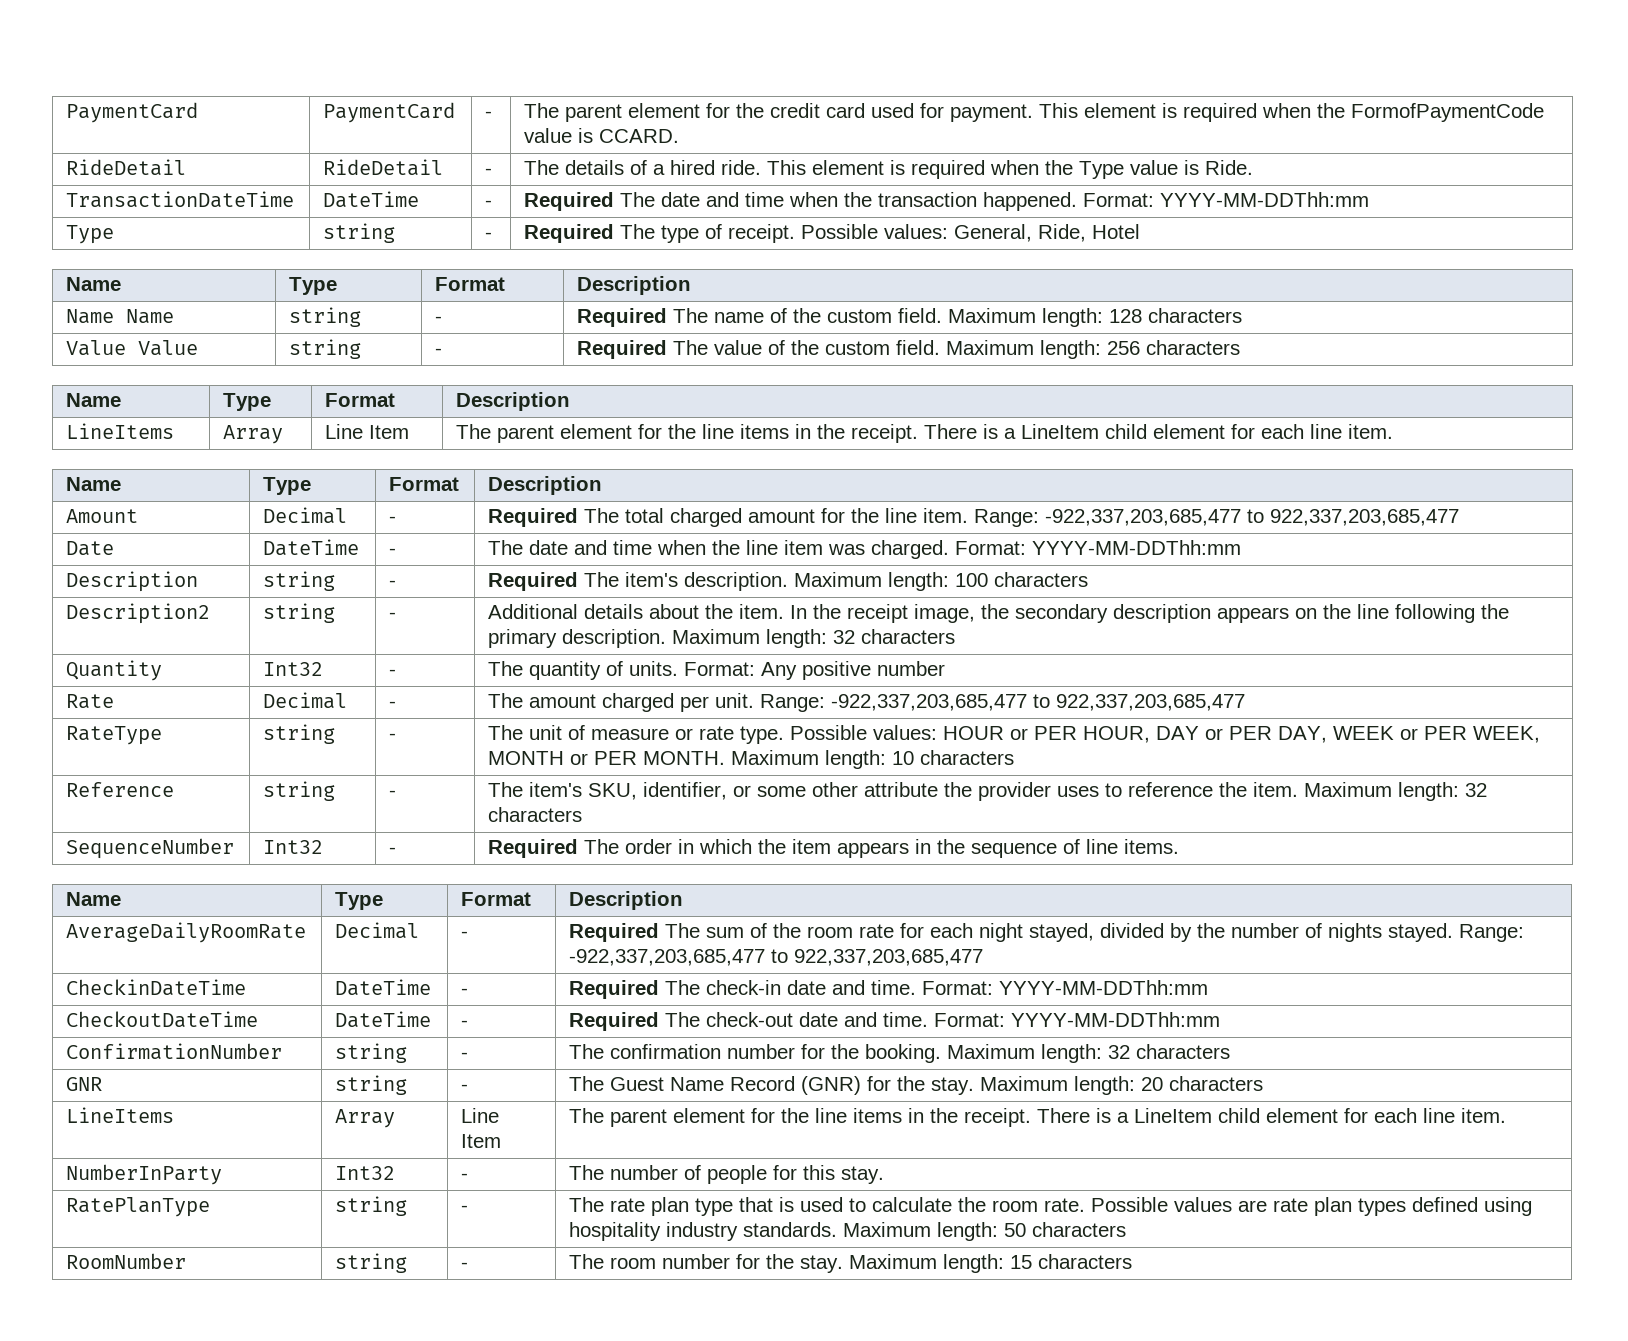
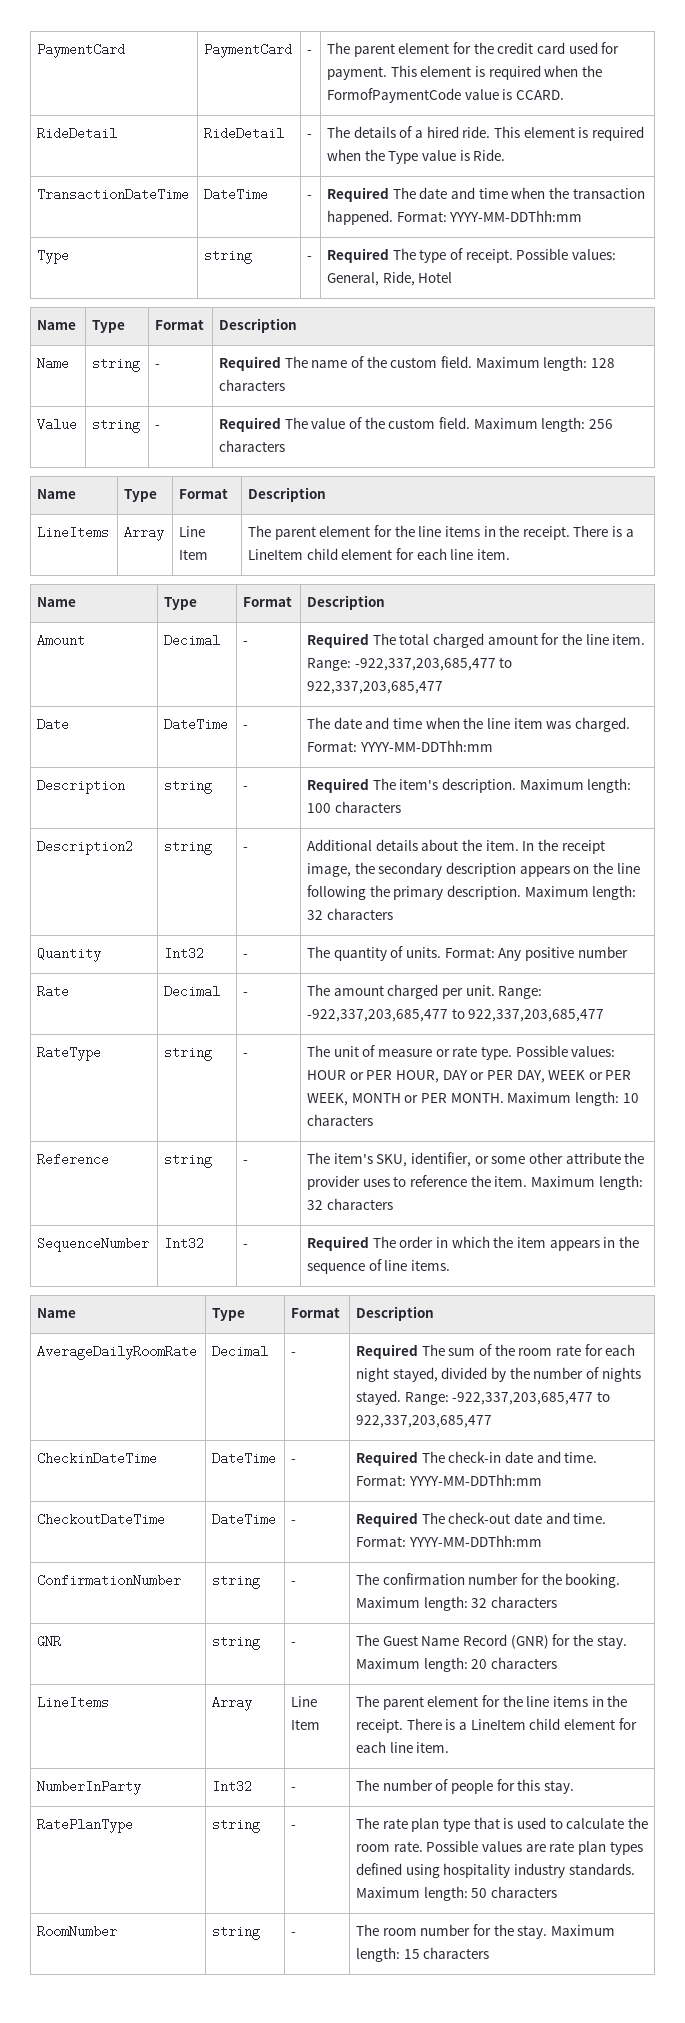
- Name Name | string | - | Required The name of the custom field. Maximum length: 128 characters
+ Name | string | - | Required The name of the custom field. Maximum length: 128 characters
- Value Value | string | - | Required The value of the custom field. Maximum length: 256 characters
+ Value | string | - | Required The value of the custom field. Maximum length: 256 characters

